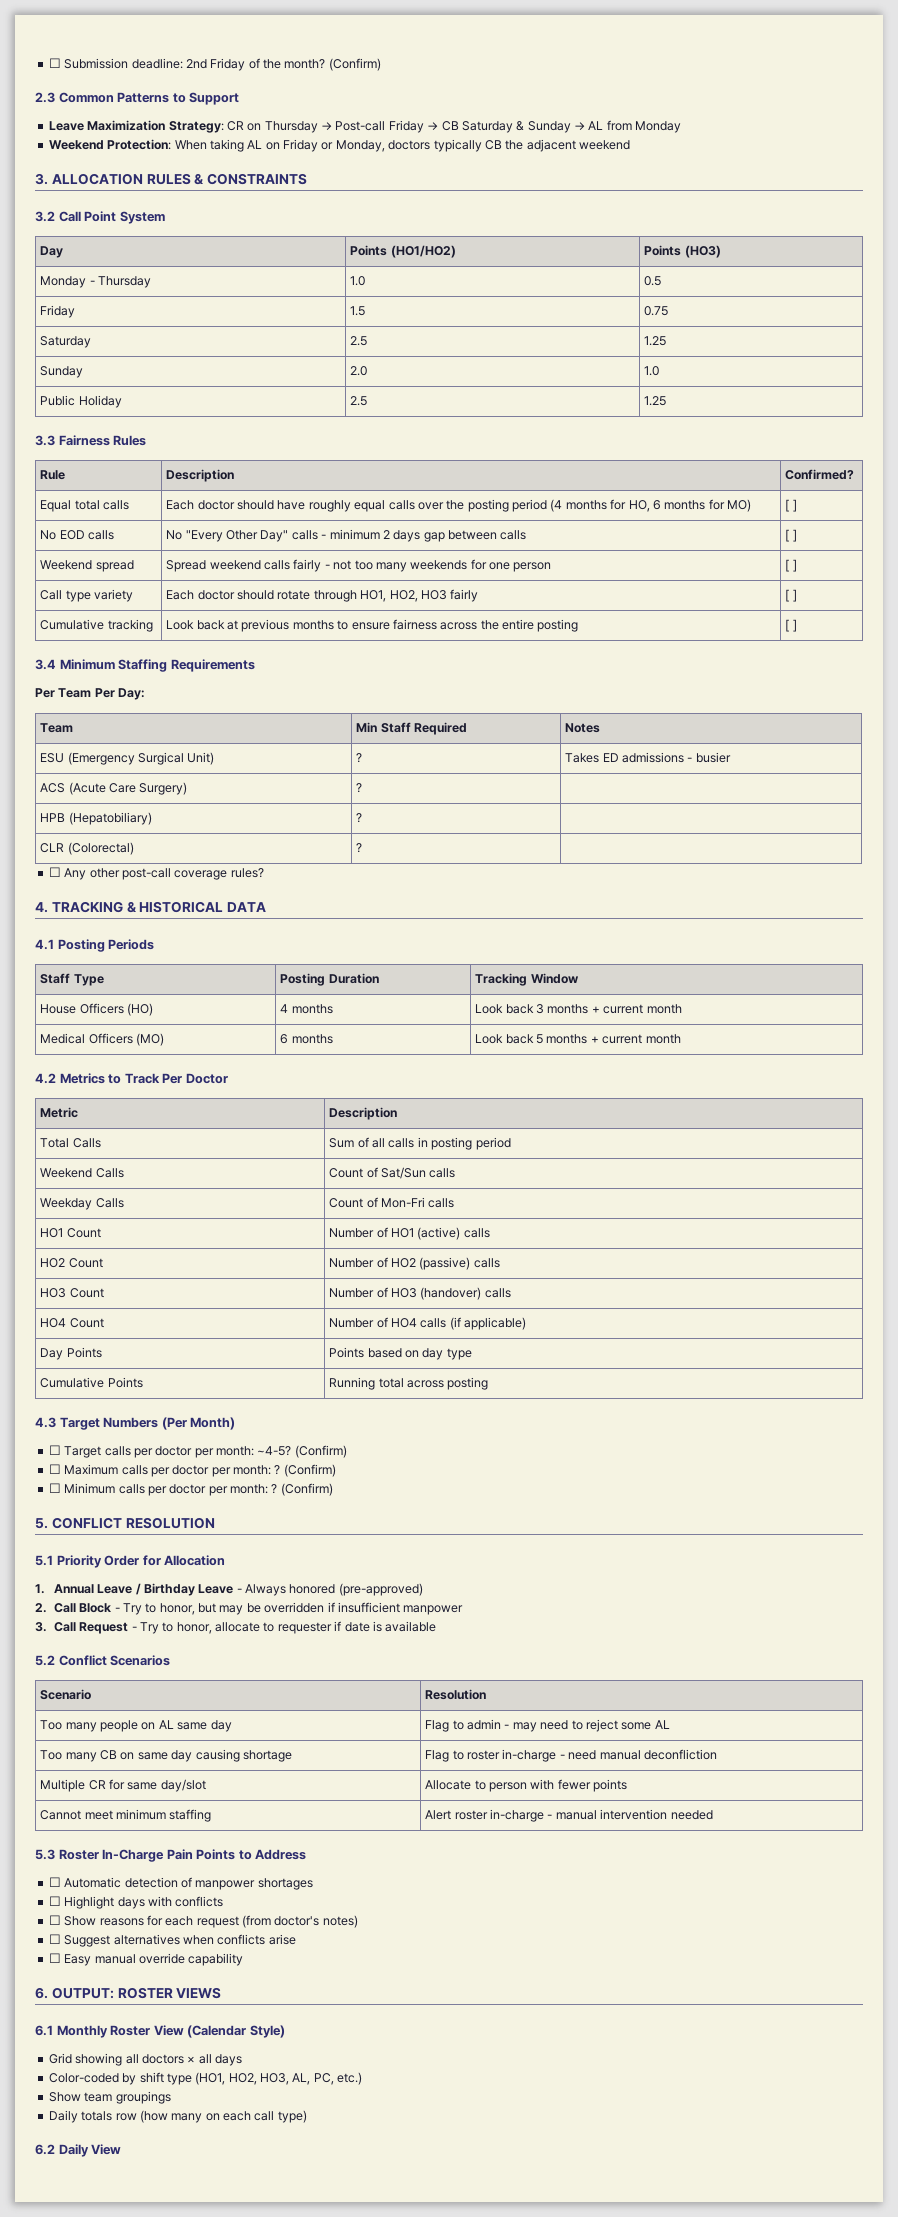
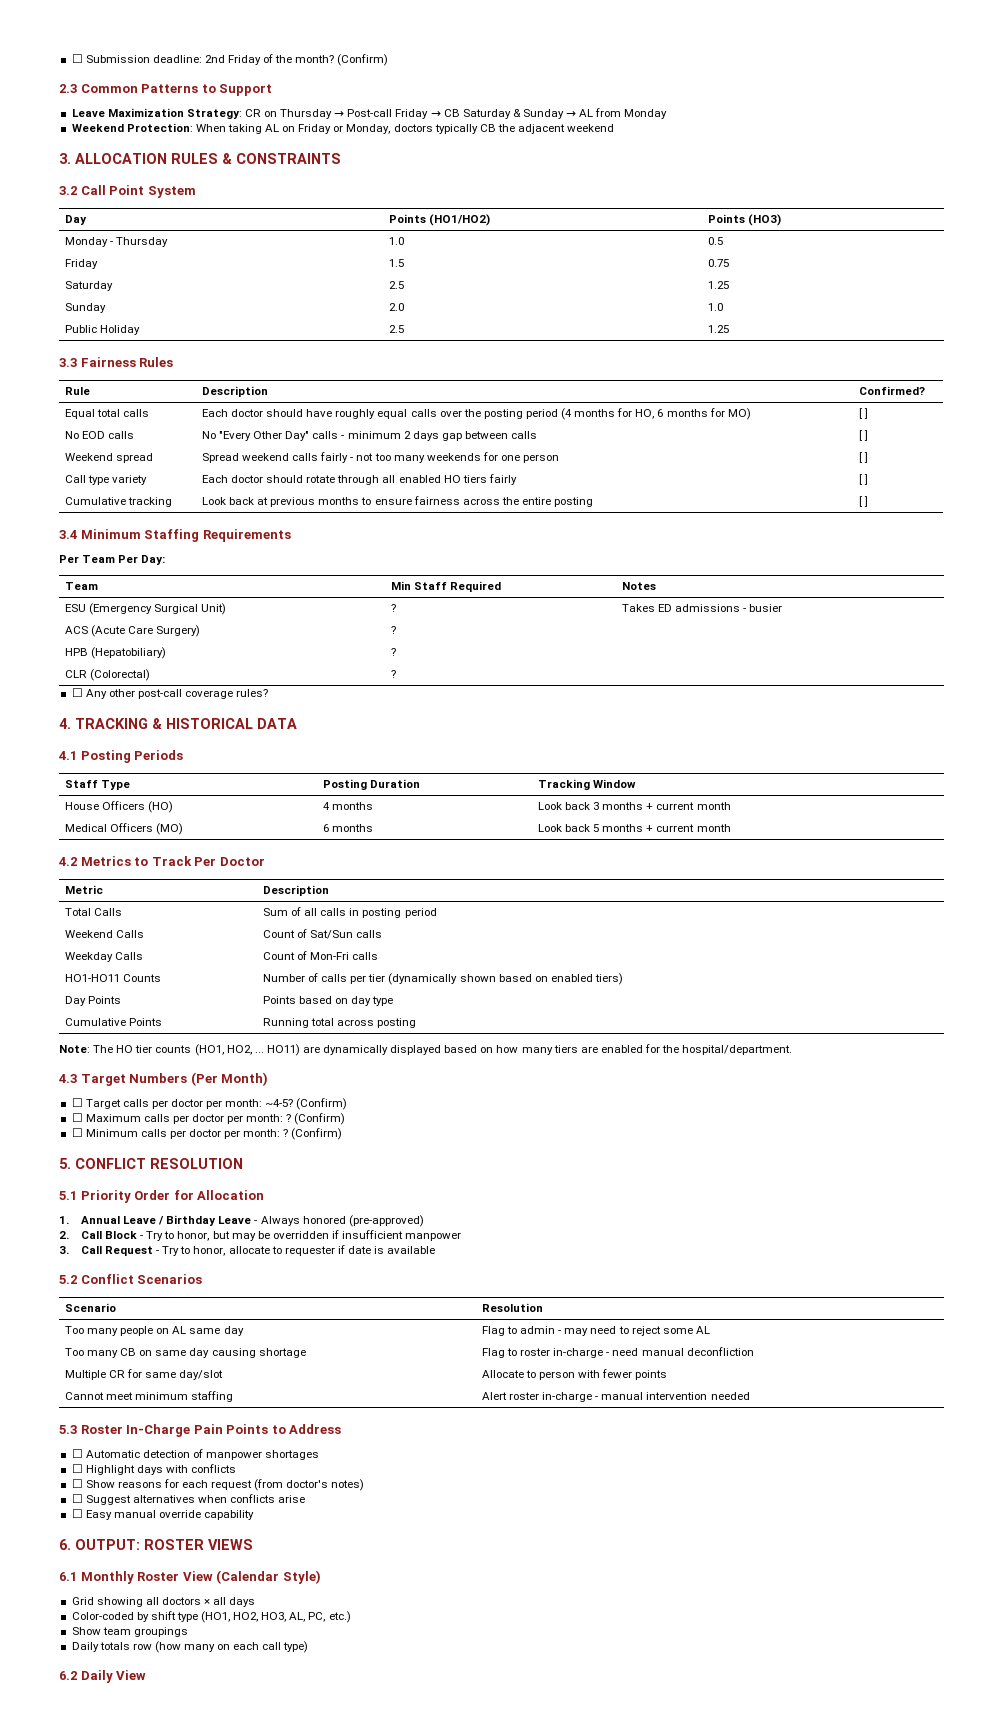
- Call type variety | Each doctor should rotate through HO1, HO2, HO3 fairly | [ ]
+ Call type variety | Each doctor should rotate through all enabled HO tiers fairly | [ ]
- HO1 Count | Number of HO1 (active) calls
- HO2 Count | Number of HO2 (passive) calls
- HO3 Count | Number of HO3 (handover) calls
- HO4 Count | Number of HO4 calls (if applicable)
+ HO1-HO11 Counts | Number of calls per tier (dynamically shown based on enabled tiers)
+ Note: The HO tier counts (HO1, HO2, ... HO11) are dynamically displayed based on how many tiers are enabled for the hospital/department.

